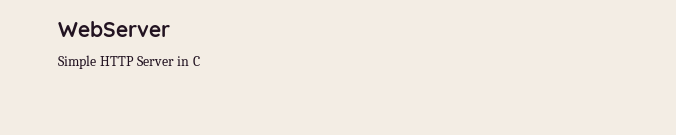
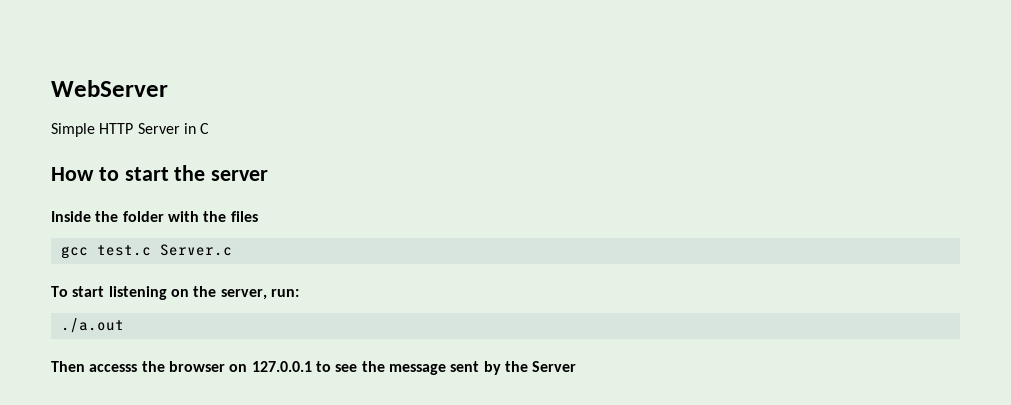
+ How to start the server
+ Inside the folder with the files
+ gcc test.c Server.c
+ To start listening on the server, run:
+ ./a.out
+ Then accesss the browser on 127.0.0.1 to see the message sent by the Server

